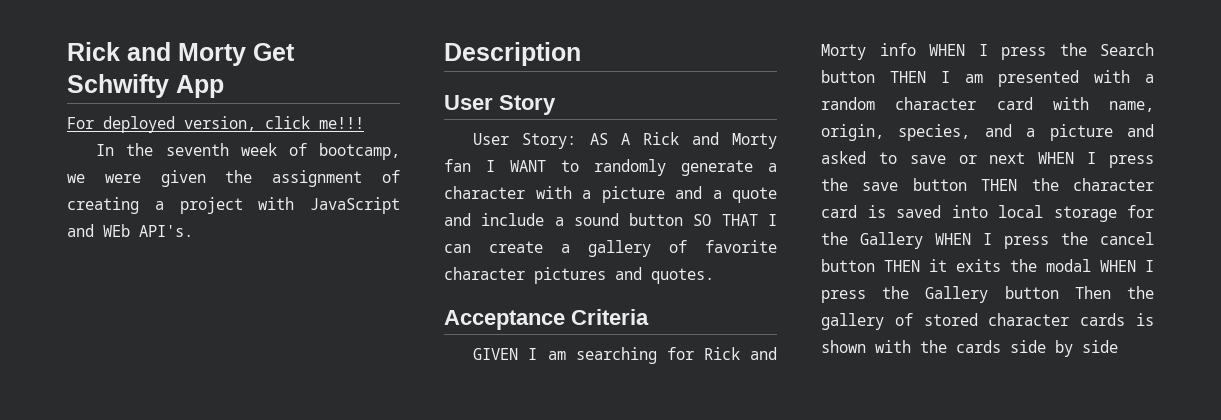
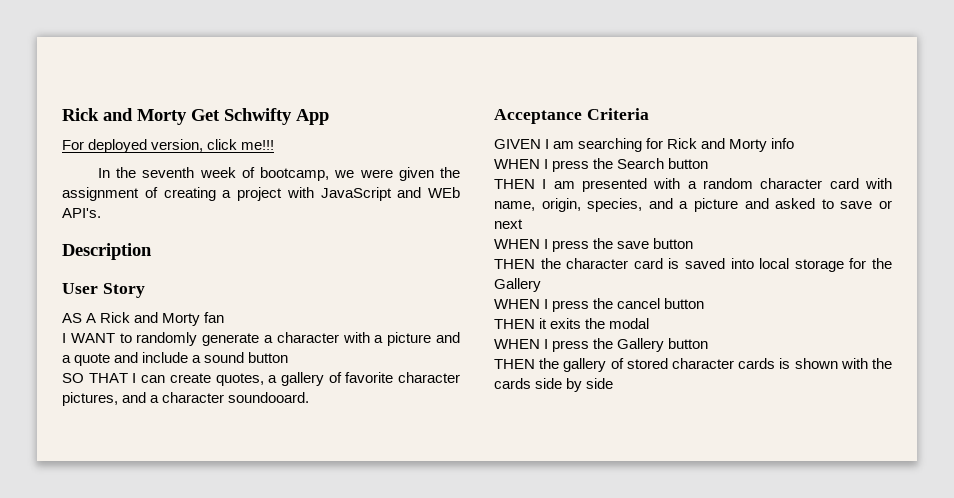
- User Story: AS A Rick and Morty fan I WANT to randomly generate a character with a picture and a quote and include a sound button SO THAT I can create a gallery of favorite character pictures and quotes.
+ AS A Rick and Morty fan
+ I WANT to randomly generate a character with a picture and a quote and include a sound button
+ SO THAT I can create quotes, a gallery of favorite character pictures, and a character soundooard.
- GIVEN I am searching for Rick and Morty info WHEN I press the Search button THEN I am presented with a random character card with name, origin, species, and a picture and asked to save or next WHEN I press the save button THEN the character card is saved into local storage for the Gallery WHEN I press the cancel button THEN it exits the modal WHEN I press the Gallery button Then the gallery of stored character cards is shown with the cards side by side
+ GIVEN I am searching for Rick and Morty info
+ WHEN I press the Search button
+ THEN I am presented with a random character card with name, origin, species, and a picture and asked to save or next
+ WHEN I press the save button
+ THEN the character card is saved into local storage for the Gallery
+ WHEN I press the cancel button
+ THEN it exits the modal
+ WHEN I press the Gallery button
+ THEN the gallery of stored character cards is shown with the cards side by side

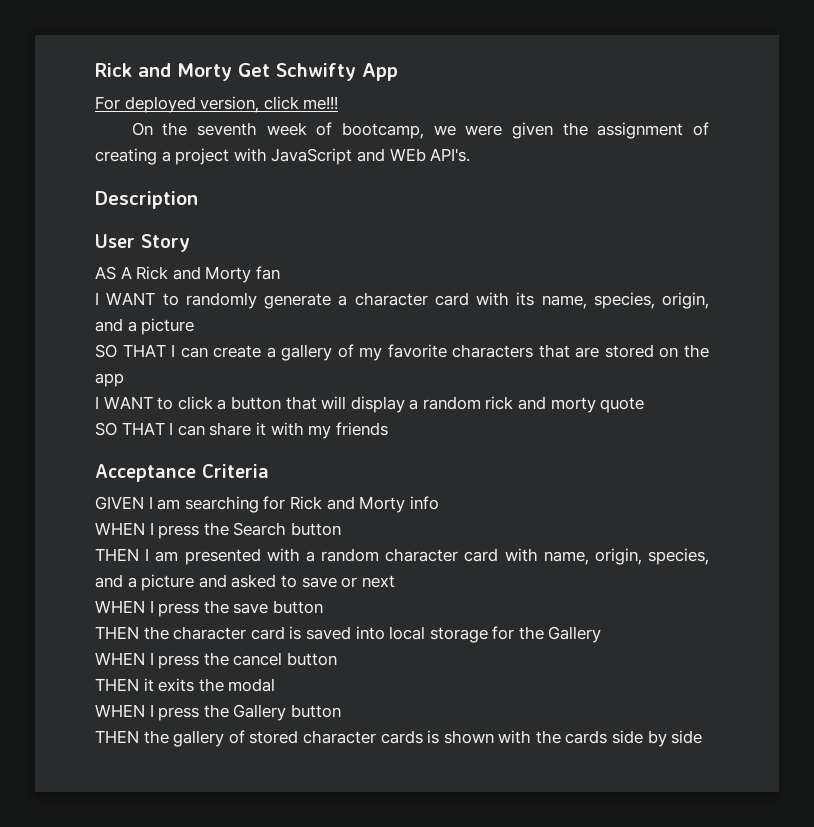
- In the seventh week of bootcamp, we were given the assignment of creating a project with JavaScript and WEb API's.
+ On the seventh week of bootcamp, we were given the assignment of creating a project with JavaScript and WEb API's.
- I WANT to randomly generate a character with a picture and a quote and include a sound button
+ I WANT to randomly generate a character card with its name, species, origin, and a picture
- SO THAT I can create quotes, a gallery of favorite character pictures, and a character soundooard.
+ SO THAT I can create a gallery of my favorite characters that are stored on the app
+ I WANT to click a button that will display a random rick and morty quote
+ SO THAT I can share it with my friends

